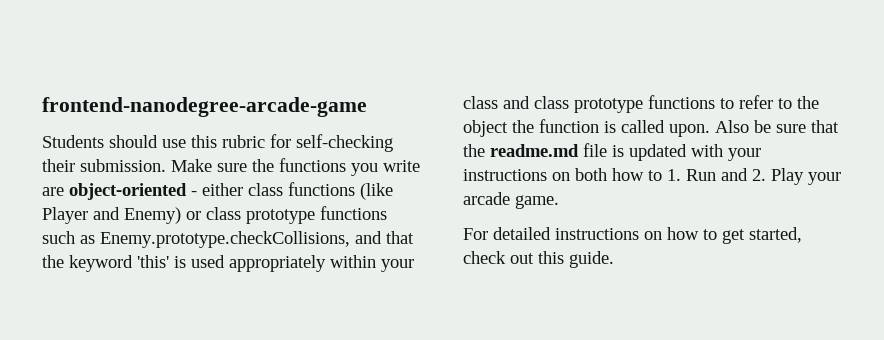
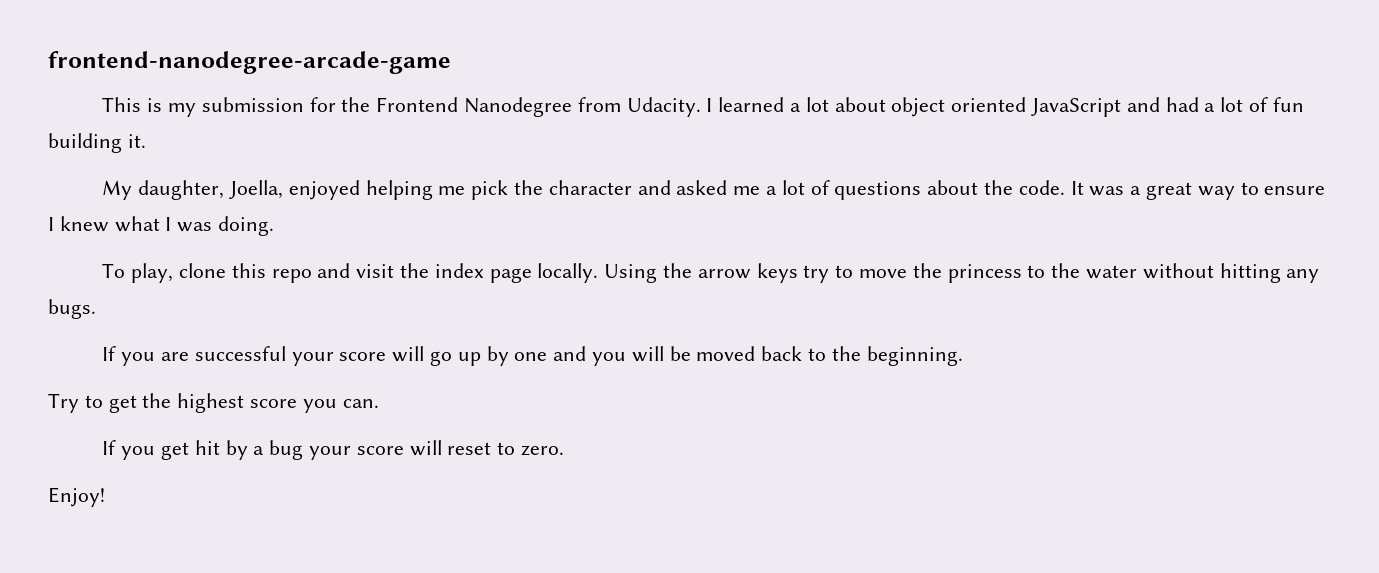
- Students should use this rubric for self-checking their submission. Make sure the functions you write are object-oriented - either class functions (like Player and Enemy) or class prototype functions such as Enemy.prototype.checkCollisions, and that the keyword 'this' is used appropriately within your class and class prototype functions to refer to the object the function is called upon. Also be sure that the readme.md file is updated with your instructions on both how to 1. Run and 2. Play your arcade game.
- For detailed instructions on how to get started, check out this guide.
+ This is my submission for the Frontend Nanodegree from Udacity. I learned a lot about object oriented JavaScript and had a lot of fun building it.
+ My daughter, Joella, enjoyed helping me pick the character and asked me a lot of questions about the code. It was a great way to ensure I knew what I was doing.
+ To play, clone this repo and visit the index page locally. Using the arrow keys try to move the princess to the water without hitting any bugs.
+ If you are successful your score will go up by one and you will be moved back to the beginning.
+ Try to get the highest score you can.
+ If you get hit by a bug your score will reset to zero.
+ Enjoy!

